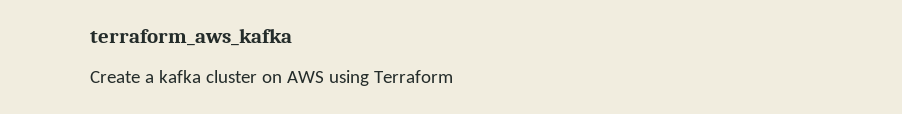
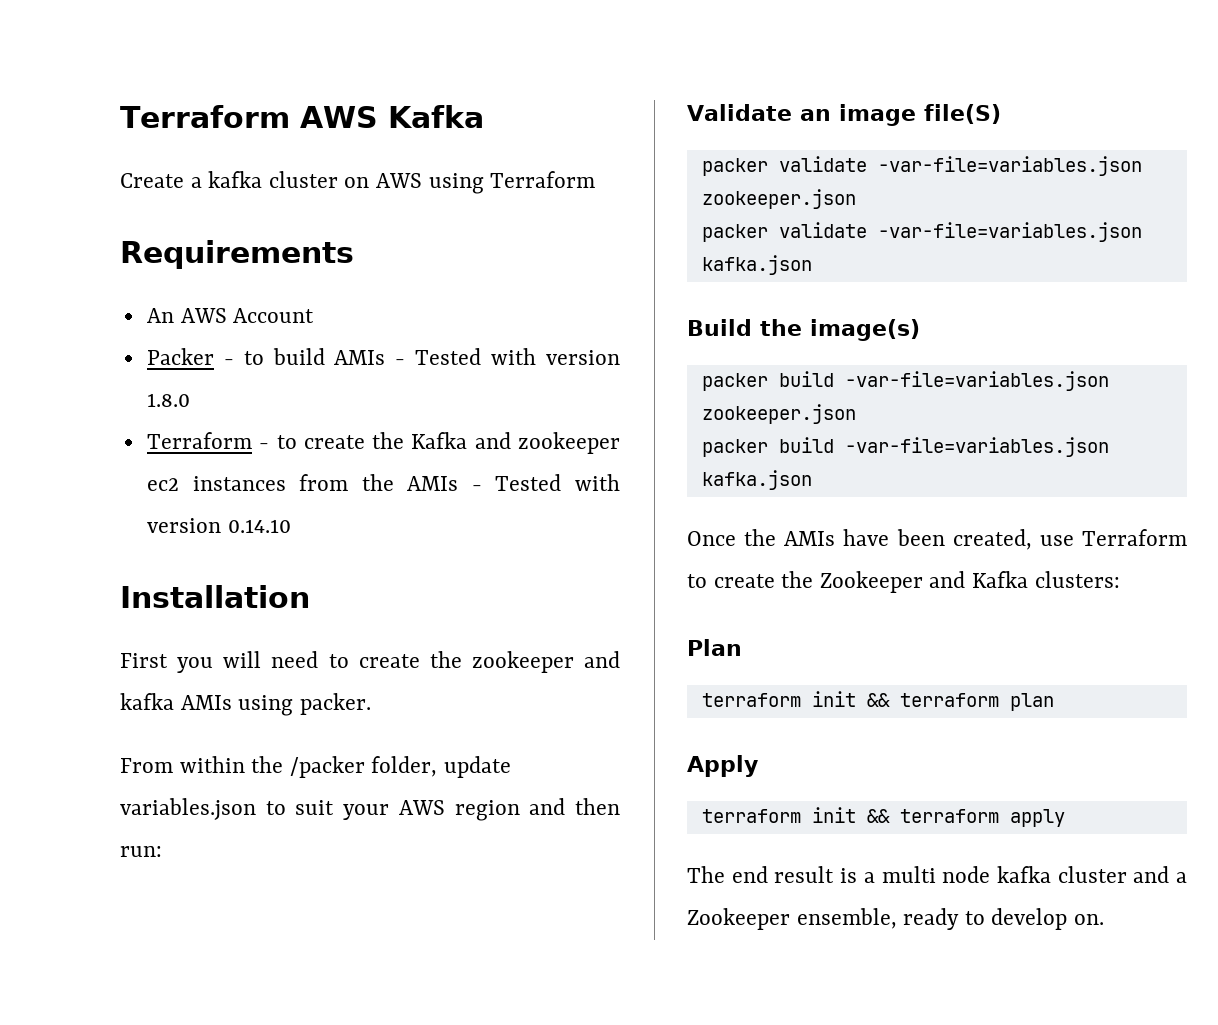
- terraform_aws_kafka
+ Terraform AWS Kafka
+ Requirements
+ An AWS Account
+ Packer - to build AMIs - Tested with version 1.8.0
+ Terraform - to create the Kafka and zookeeper ec2 instances from the AMIs - Tested with version 0.14.10
+ Installation
+ First you will need to create the zookeeper and kafka AMIs using packer.
+ From within the /packer folder, update variables.json to suit your AWS region and then run:
+ Validate an image file(S)
+ packer validate -var-file=variables.json zookeeper.json
+ packer validate -var-file=variables.json kafka.json
+ Build the image(s)
+ packer build -var-file=variables.json zookeeper.json
+ packer build -var-file=variables.json kafka.json
+ Once the AMIs have been created, use Terraform to create the Zookeeper and Kafka clusters:
+ Plan
+ terraform init && terraform plan
+ Apply
+ terraform init && terraform apply
+ The end result is a multi node kafka cluster and a Zookeeper ensemble, ready to develop on.

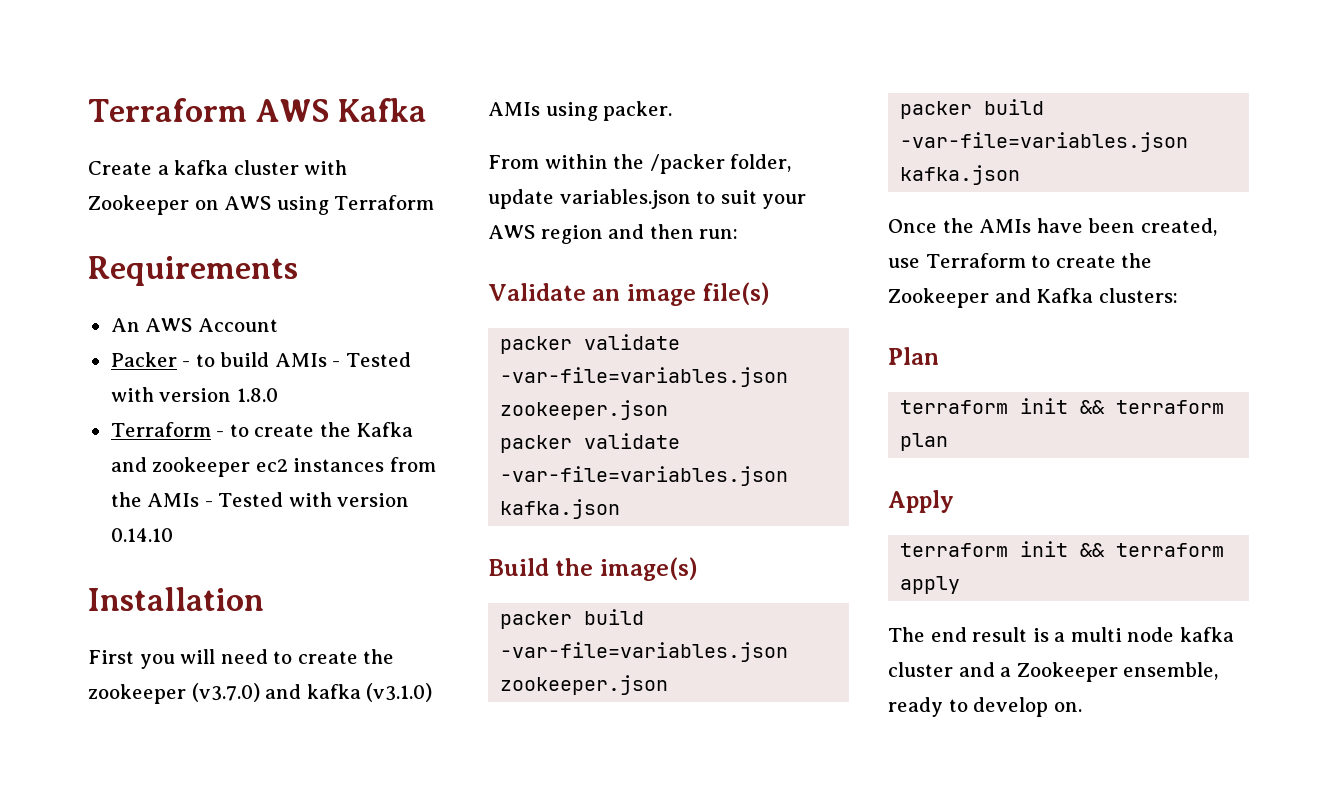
- Create a kafka cluster on AWS using Terraform
+ Create a kafka cluster with Zookeeper on AWS using Terraform
- First you will need to create the zookeeper and kafka AMIs using packer.
+ First you will need to create the zookeeper (v3.7.0) and kafka (v3.1.0) AMIs using packer.
- Validate an image file(S)
+ Validate an image file(s)

